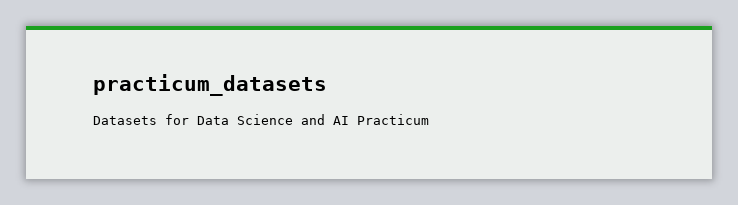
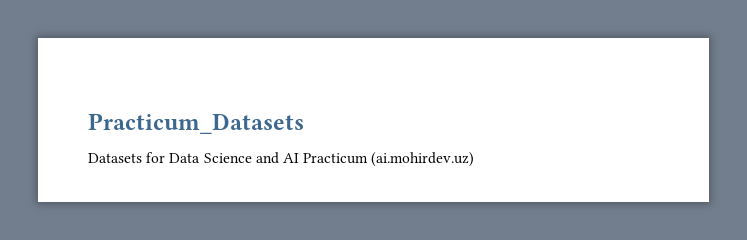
- practicum_datasets
+ Practicum_Datasets
- Datasets for Data Science and AI Practicum
+ Datasets for Data Science and AI Practicum (ai.mohirdev.uz)

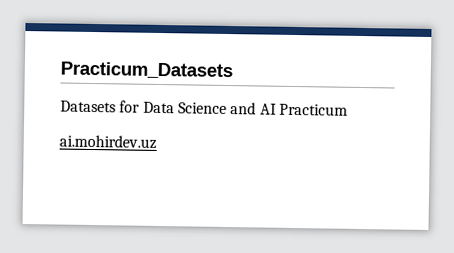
- Datasets for Data Science and AI Practicum (ai.mohirdev.uz)
+ Datasets for Data Science and AI Practicum
+ ai.mohirdev.uz

